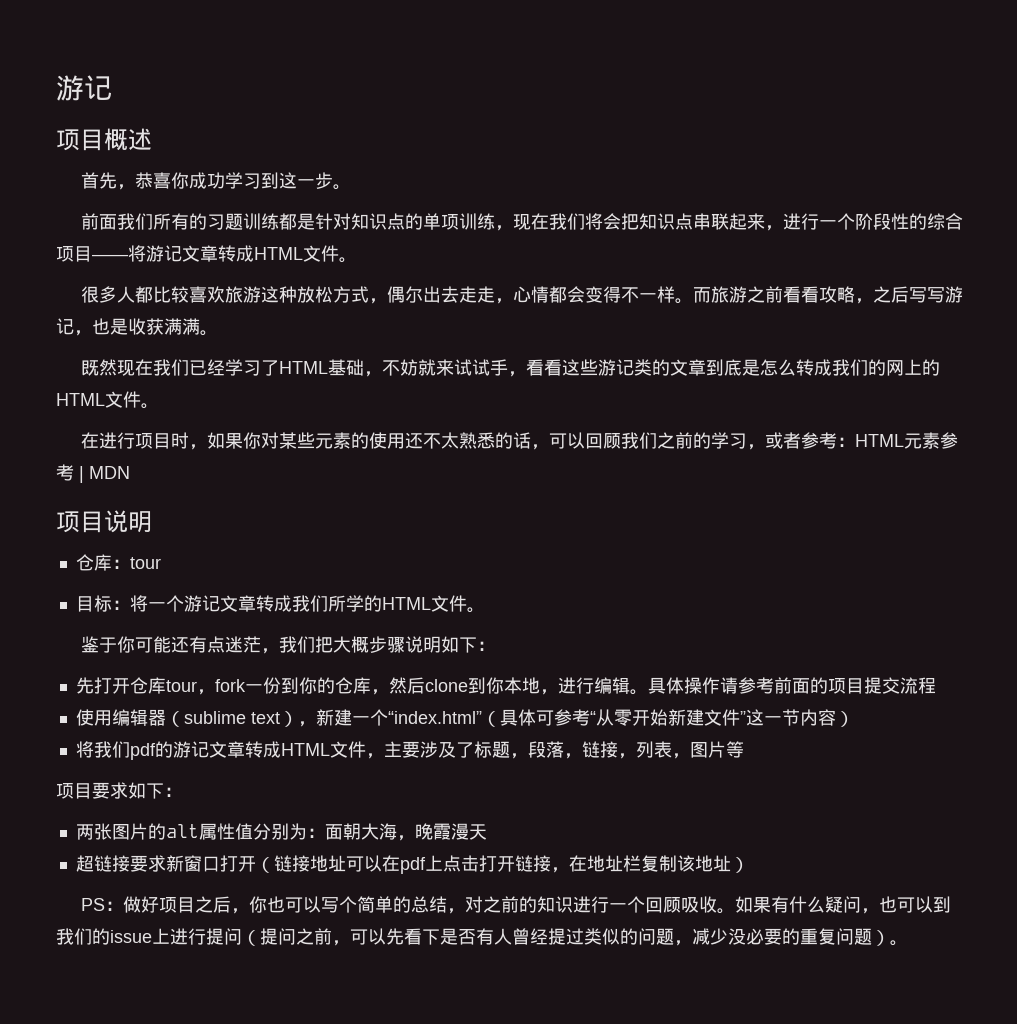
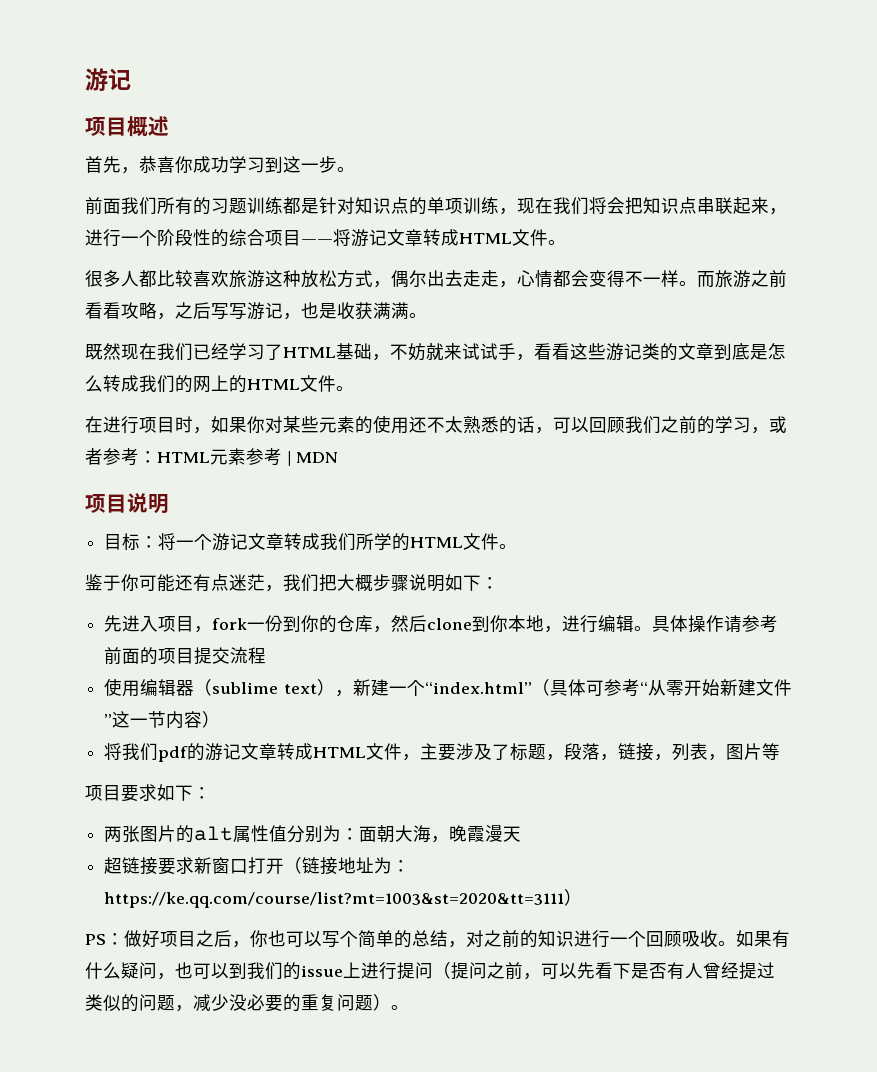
- 仓库：tour
- 先打开仓库tour，fork一份到你的仓库，然后clone到你本地，进行编辑。
+ 先进入项目，fork一份到你的仓库，然后clone到你本地，进行编辑。
- 超链接要求新窗口打开（链接地址可以在pdf上点击打开链接，在地址栏复制该地址）
+ 超链接要求新窗口打开（链接地址为：https://ke.qq.com/course/list?mt=1003&st=2020&tt=3111）

